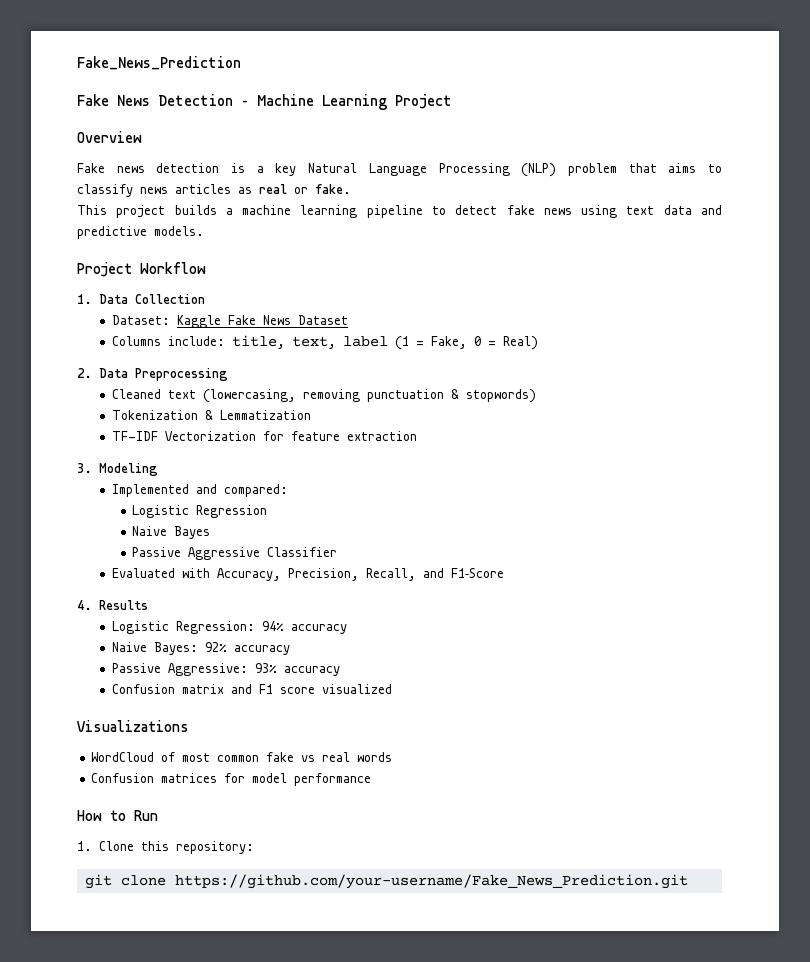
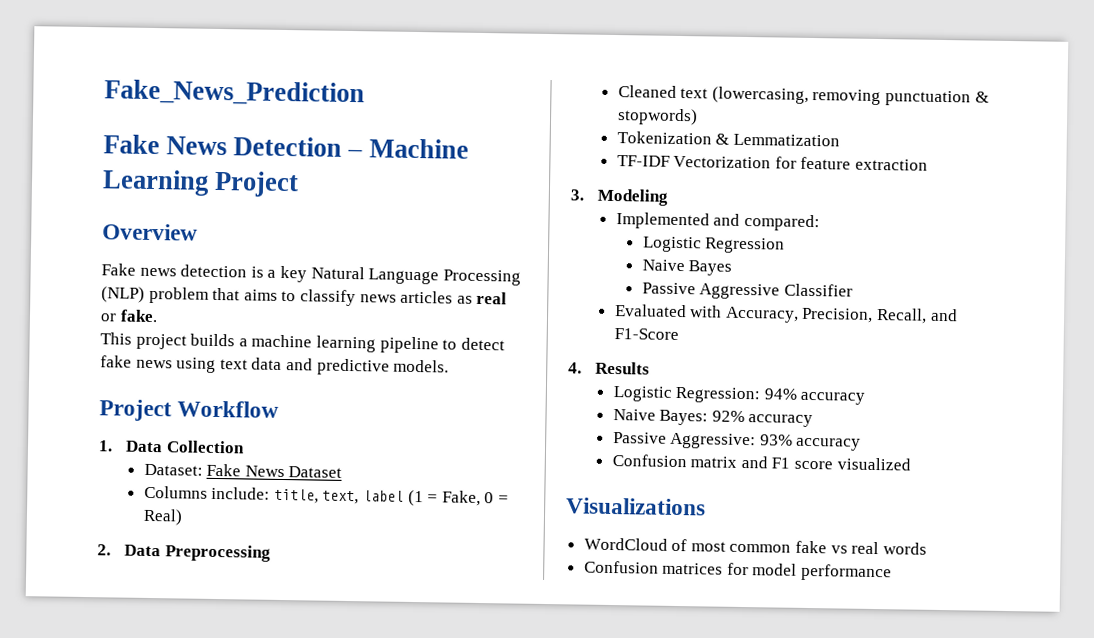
- Dataset: Kaggle Fake News Dataset
+ Dataset: Fake News Dataset
- How to Run
- 1. Clone this repository:
- git clone https://github.com/your-username/Fake_News_Prediction.git

